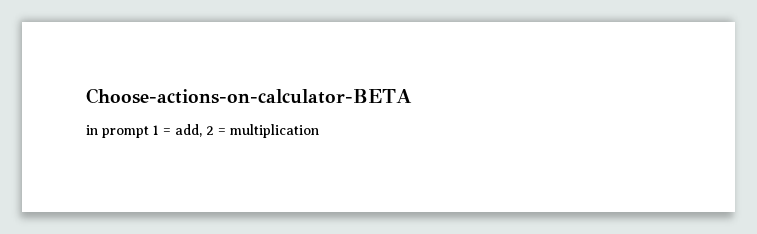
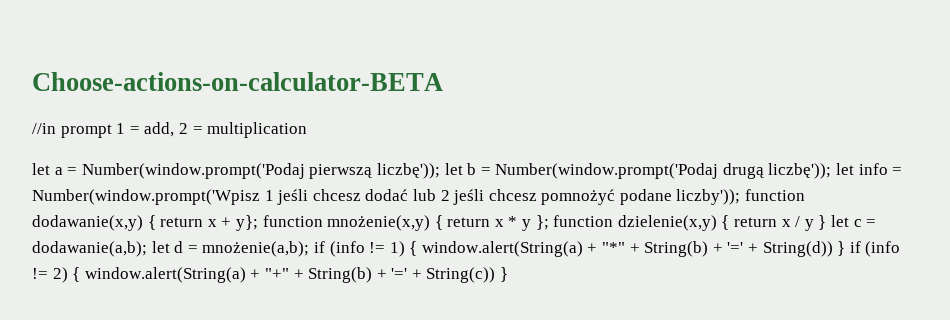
- in prompt 1 = add, 2 = multiplication
+ //in prompt 1 = add, 2 = multiplication
+ let a = Number(window.prompt('Podaj pierwszą liczbę')); let b = Number(window.prompt('Podaj drugą liczbę')); let info = Number(window.prompt('Wpisz 1 jeśli chcesz dodać lub 2 jeśli chcesz pomnożyć podane liczby')); function dodawanie(x,y) { return x + y}; function mnożenie(x,y) { return x * y }; function dzielenie(x,y) { return x / y } let c = dodawanie(a,b); let d = mnożenie(a,b); if (info != 1) { window.alert(String(a) + "*" + String(b) + '=' + String(d)) } if (info != 2) { window.alert(String(a) + "+" + String(b) + '=' + String(c)) }

